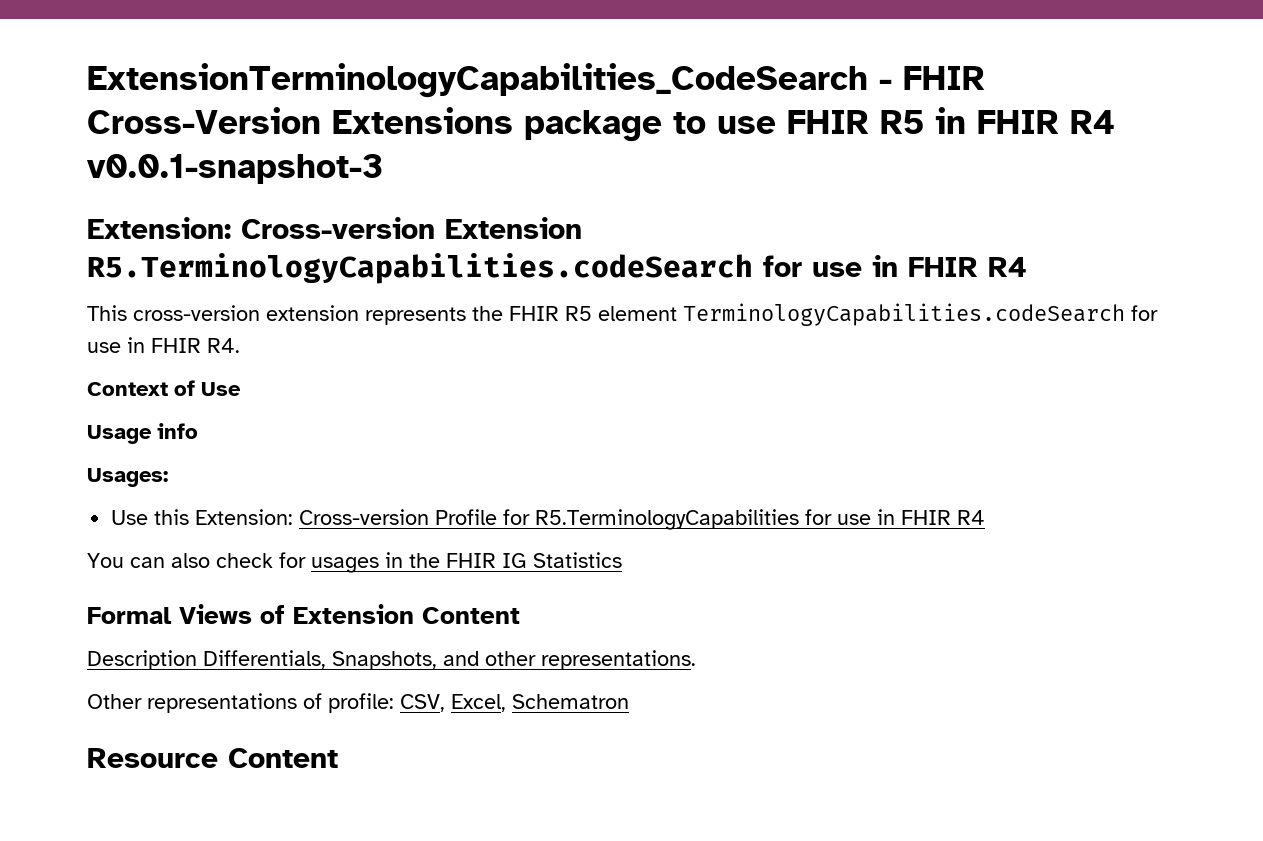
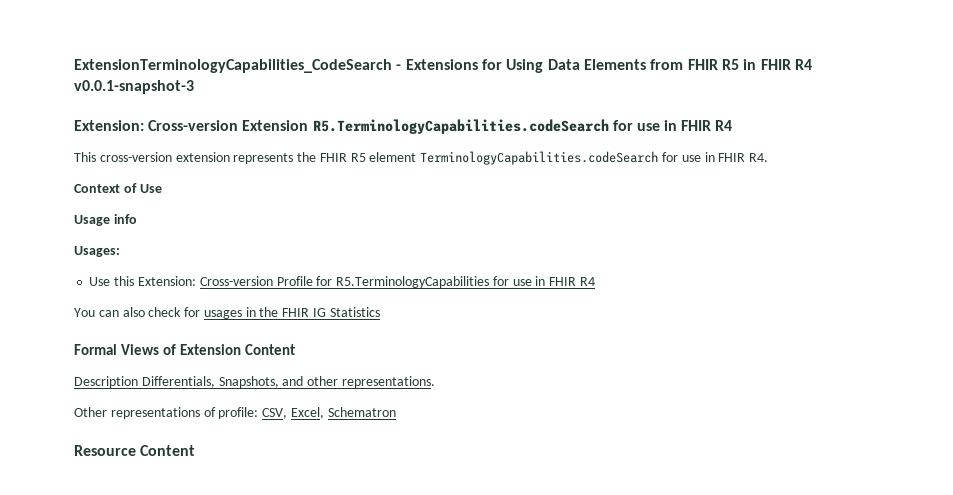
- ExtensionTerminologyCapabilities_CodeSearch - FHIR Cross-Version Extensions package to use FHIR R5 in FHIR R4 v0.0.1-snapshot-3
+ ExtensionTerminologyCapabilities_CodeSearch - Extensions for Using Data Elements from FHIR R5 in FHIR R4 v0.0.1-snapshot-3

